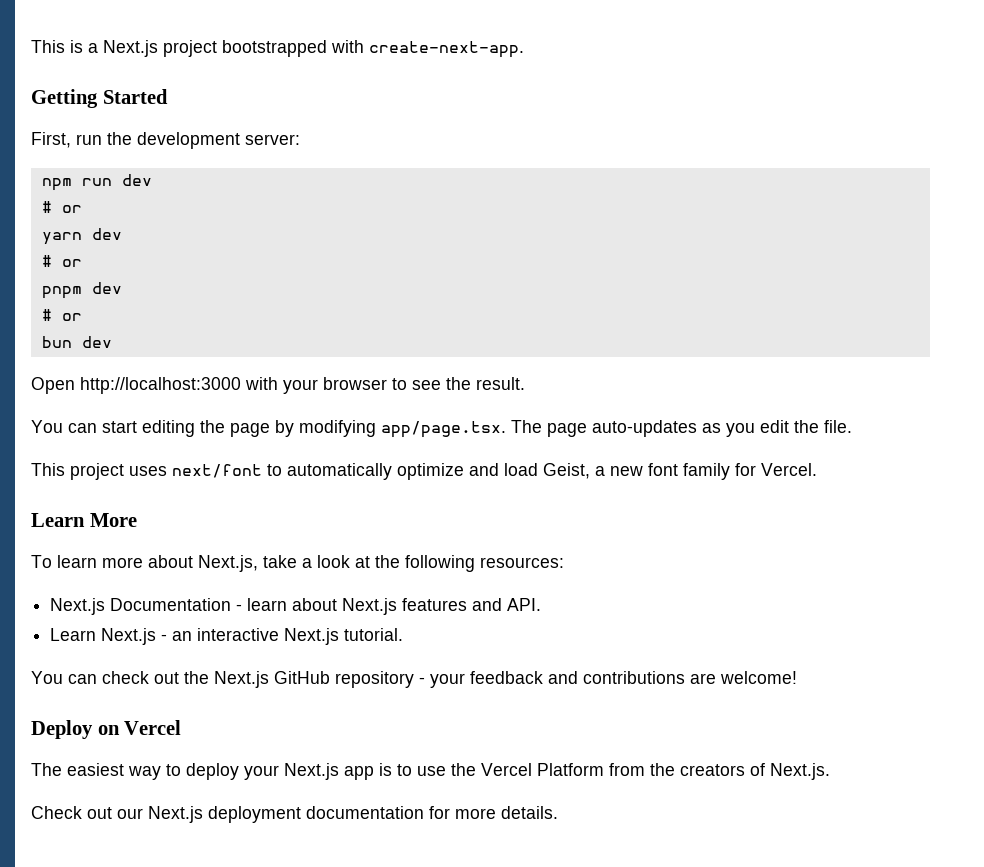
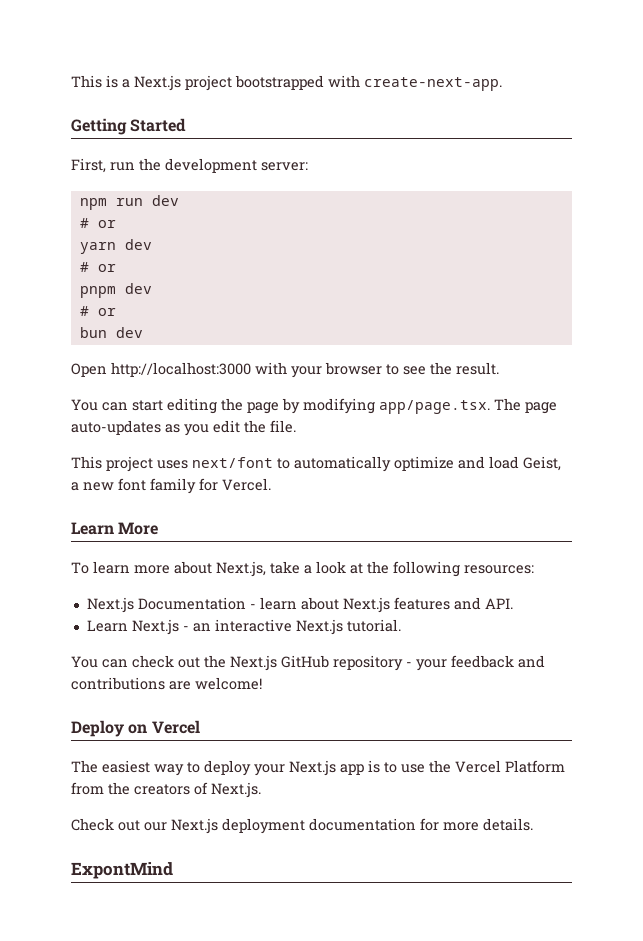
+ ExpontMind

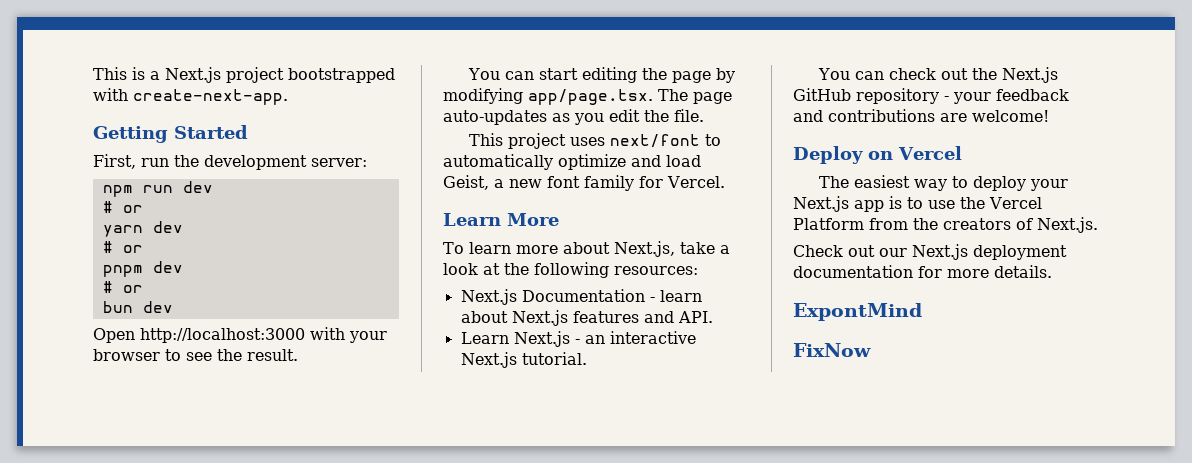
+ FixNow

